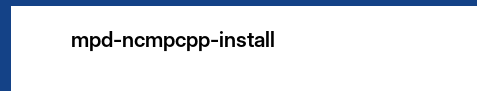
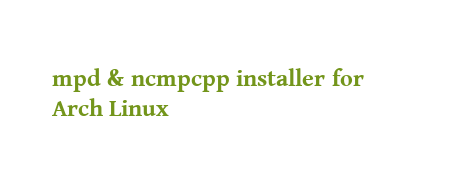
- mpd-ncmpcpp-install
+ mpd & ncmpcpp installer for Arch Linux

